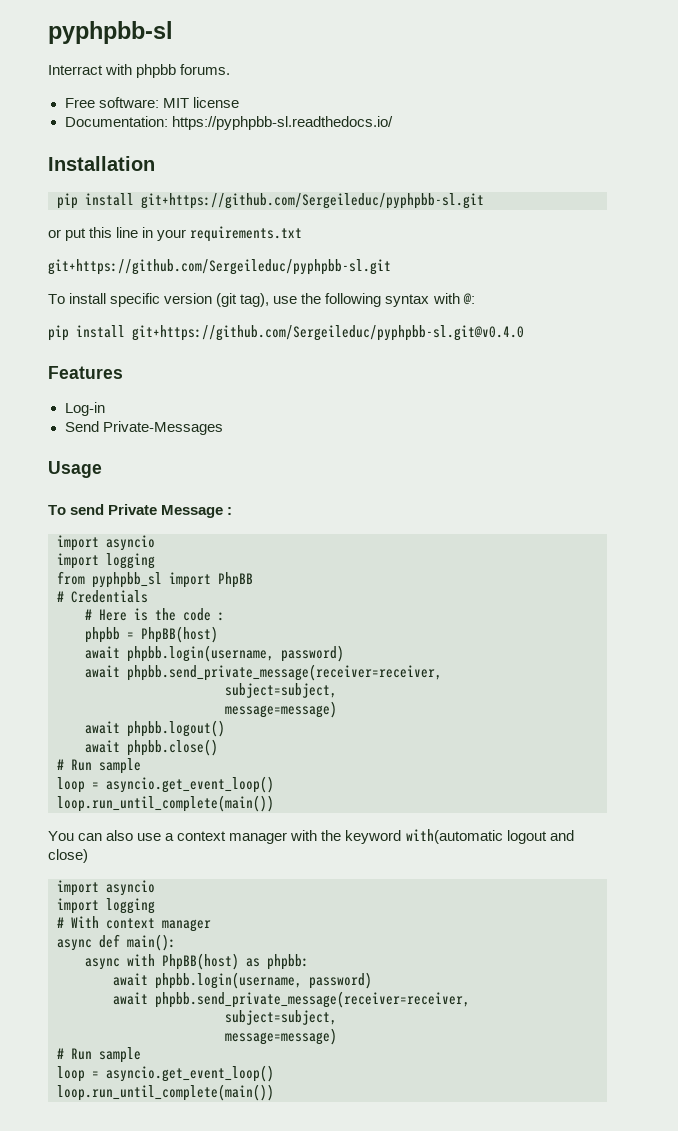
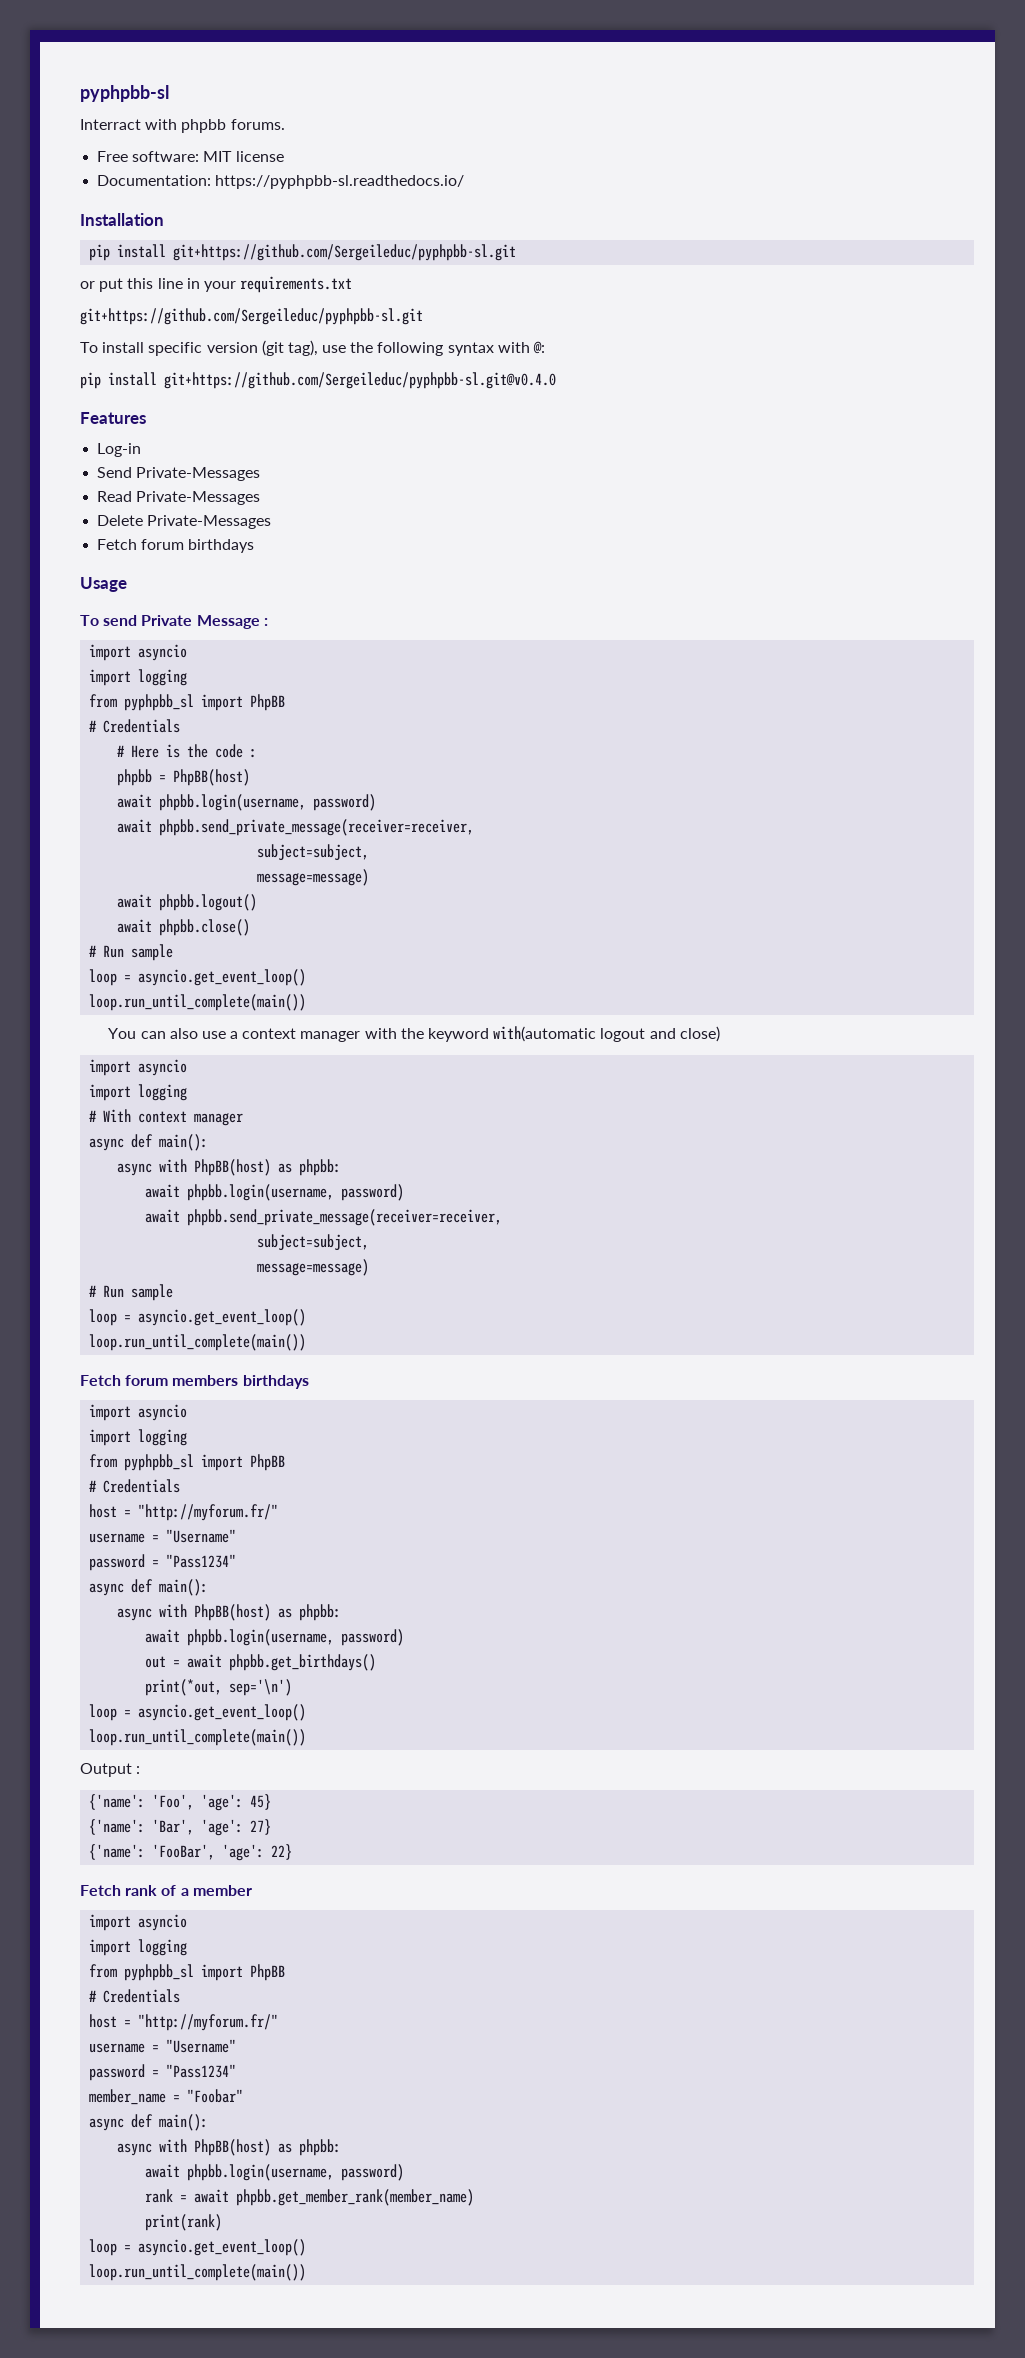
+ Read Private-Messages
+ Delete Private-Messages
+ Fetch forum birthdays
+ Fetch forum members birthdays
+ import asyncio
+ import logging
+ from pyphpbb_sl import PhpBB
+ # Credentials
+ host = "http://myforum.fr/"
+ username = "Username"
+ password = "Pass1234"
+ async def main():
+ async with PhpBB(host) as phpbb:
+ await phpbb.login(username, password)
+ out = await phpbb.get_birthdays()
+ print(*out, sep='\n')
+ loop = asyncio.get_event_loop()
+ loop.run_until_complete(main())
+ Output :
+ {'name': 'Foo', 'age': 45}
+ {'name': 'Bar', 'age': 27}
+ {'name': 'FooBar', 'age': 22}
+ Fetch rank of a member
+ import asyncio
+ import logging
+ from pyphpbb_sl import PhpBB
+ # Credentials
+ host = "http://myforum.fr/"
+ username = "Username"
+ password = "Pass1234"
+ member_name = "Foobar"
+ async def main():
+ async with PhpBB(host) as phpbb:
+ await phpbb.login(username, password)
+ rank = await phpbb.get_member_rank(member_name)
+ print(rank)
+ loop = asyncio.get_event_loop()
+ loop.run_until_complete(main())

